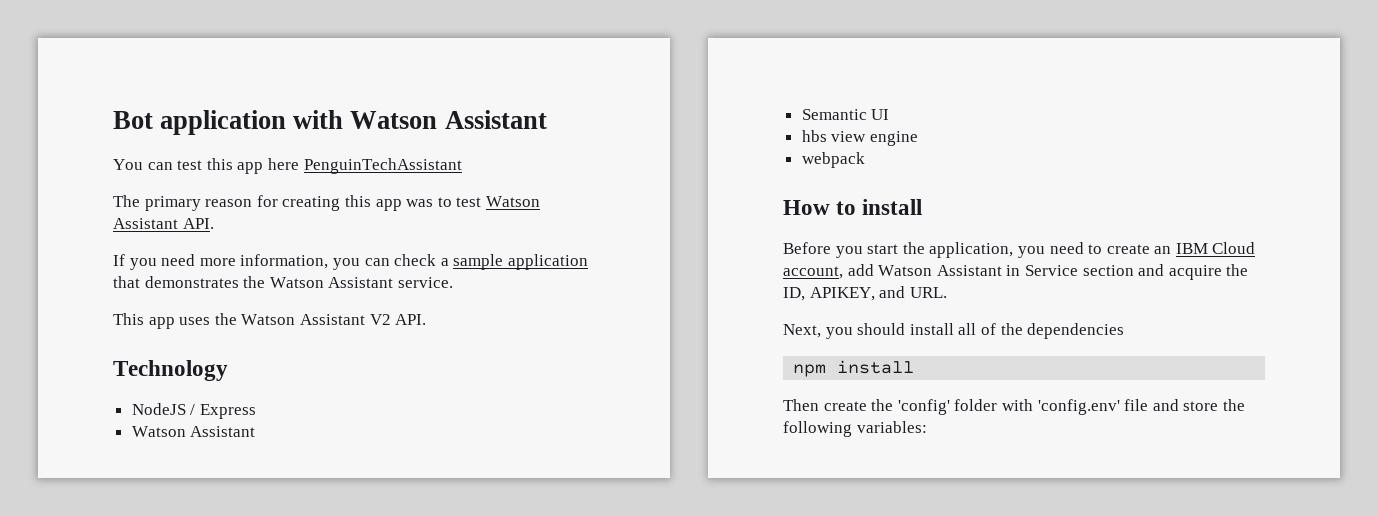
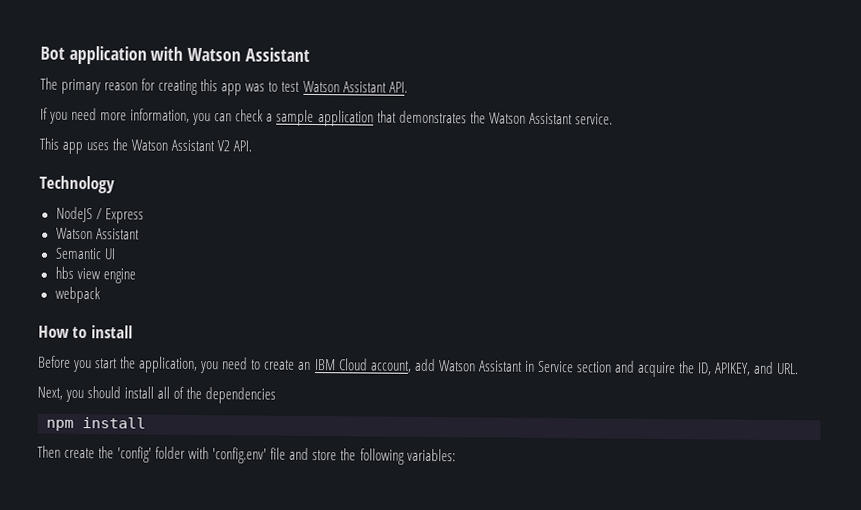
- You can test this app here PenguinTechAssistant

